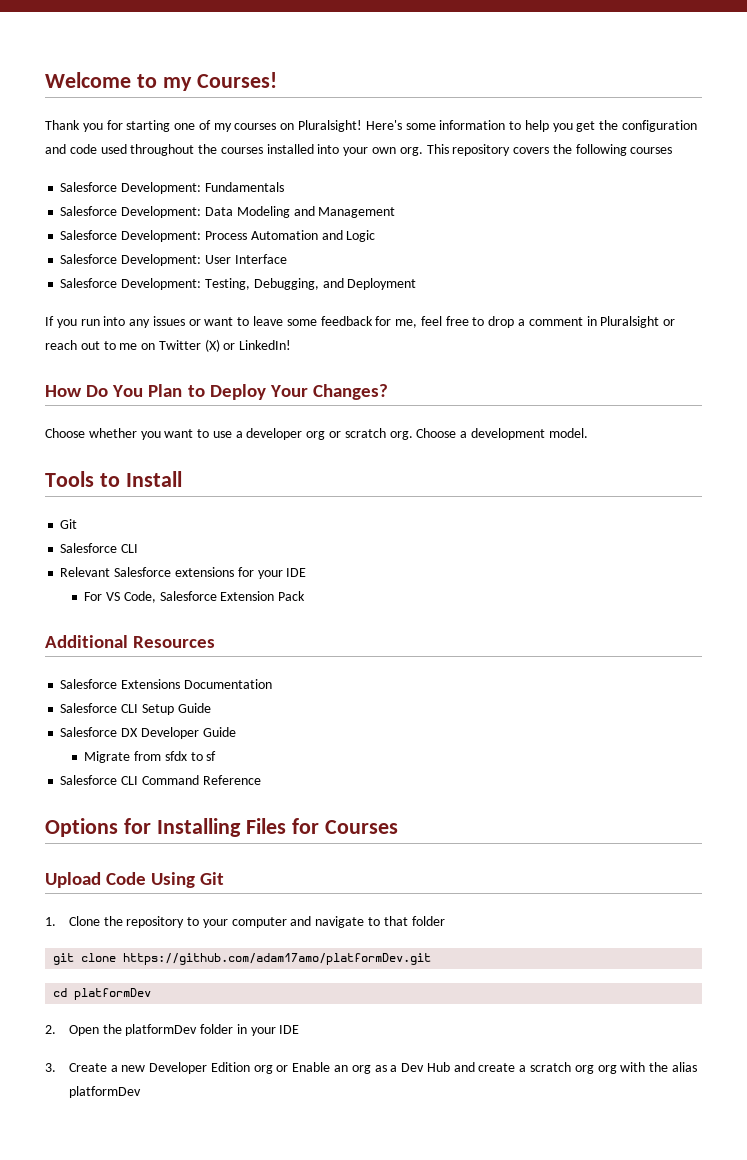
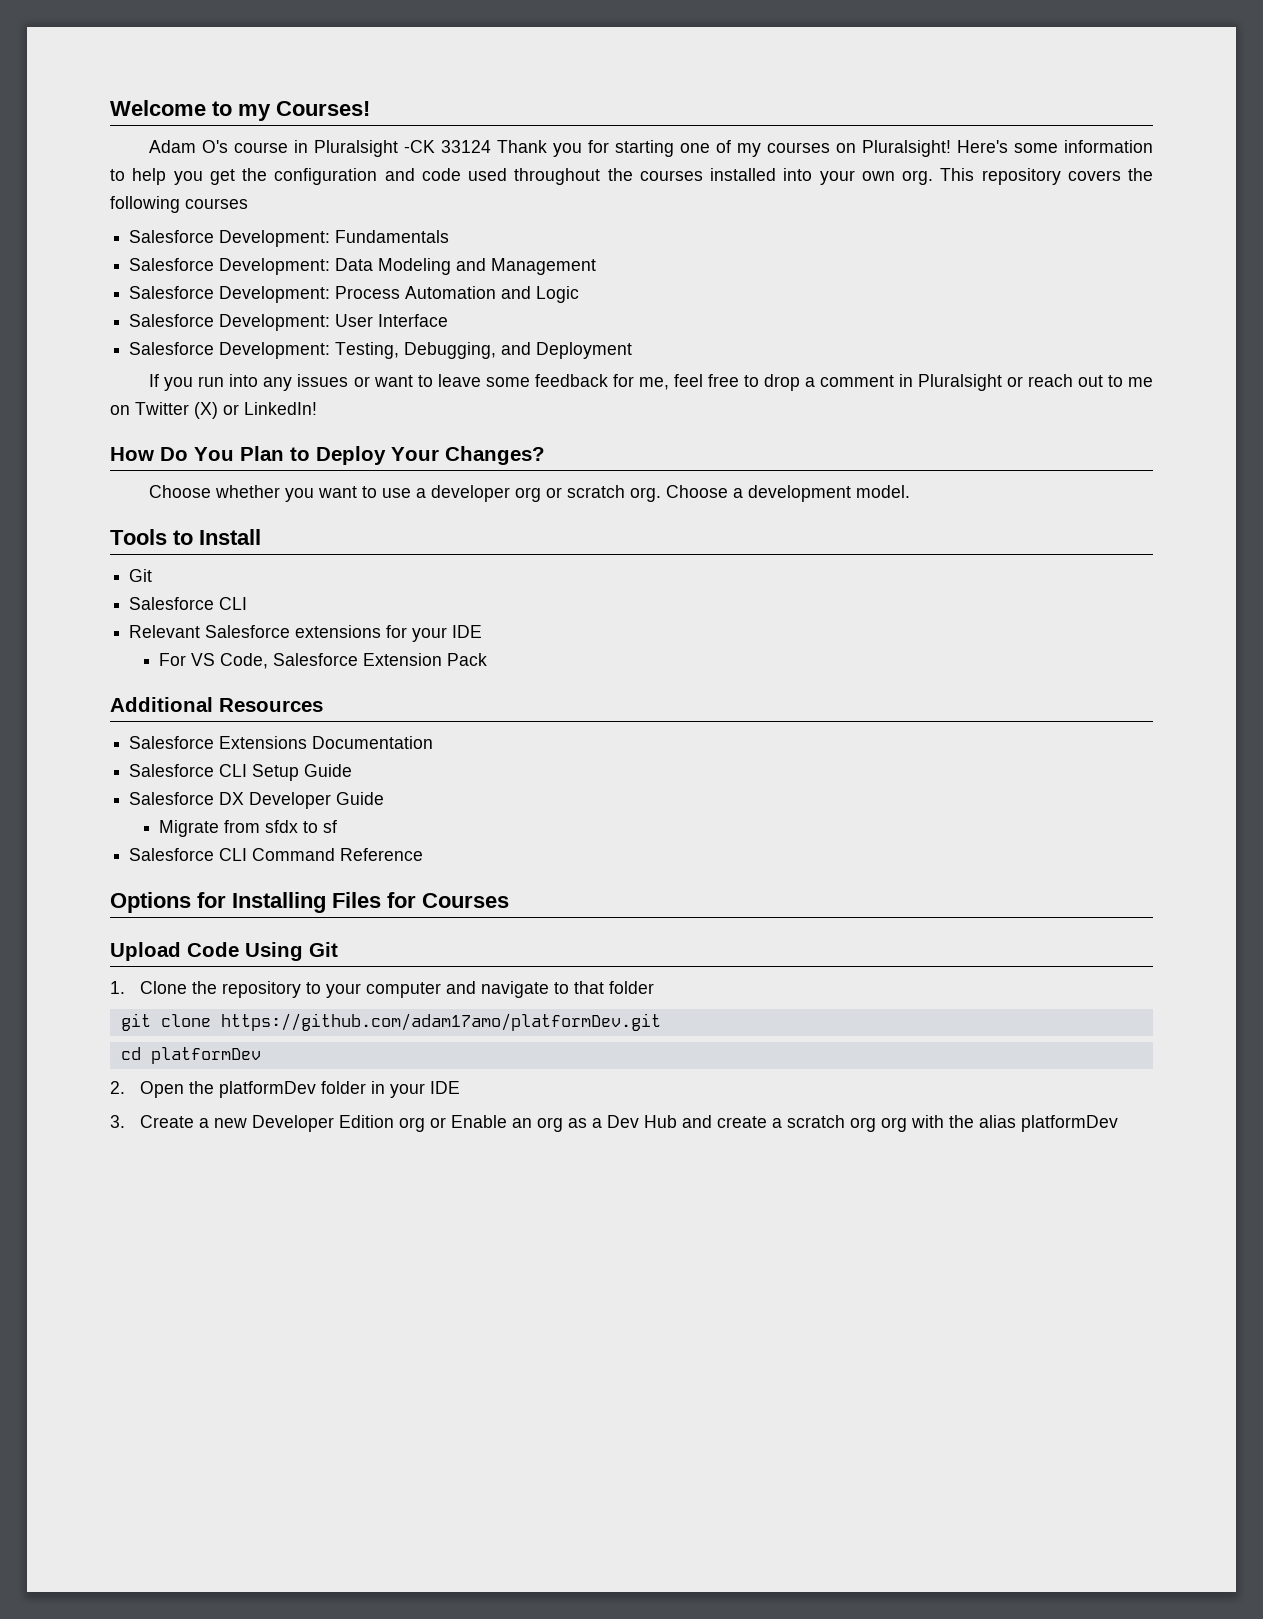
- Thank you for starting one of my courses on Pluralsight!
+ Adam O's course in Pluralsight -CK 33124 Thank you for starting one of my courses on Pluralsight!

